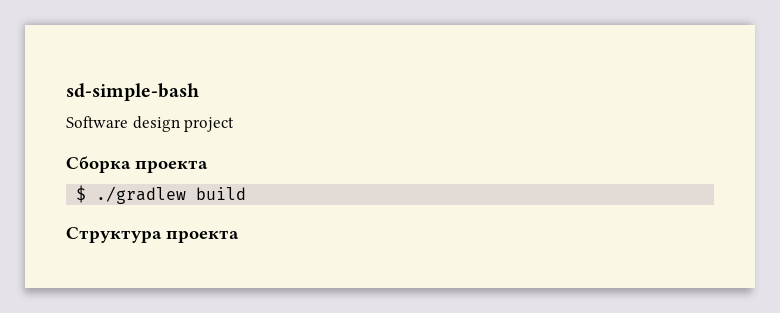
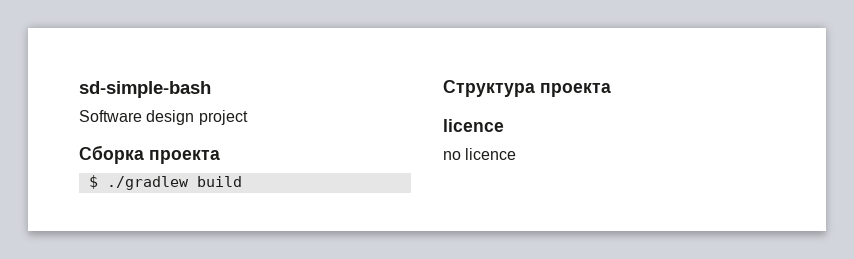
  Структура проекта
+ licence
+ no licence

